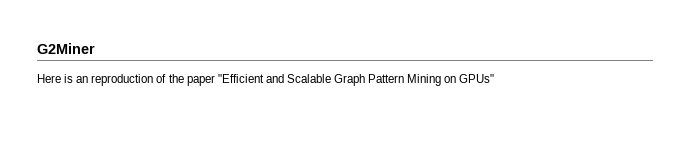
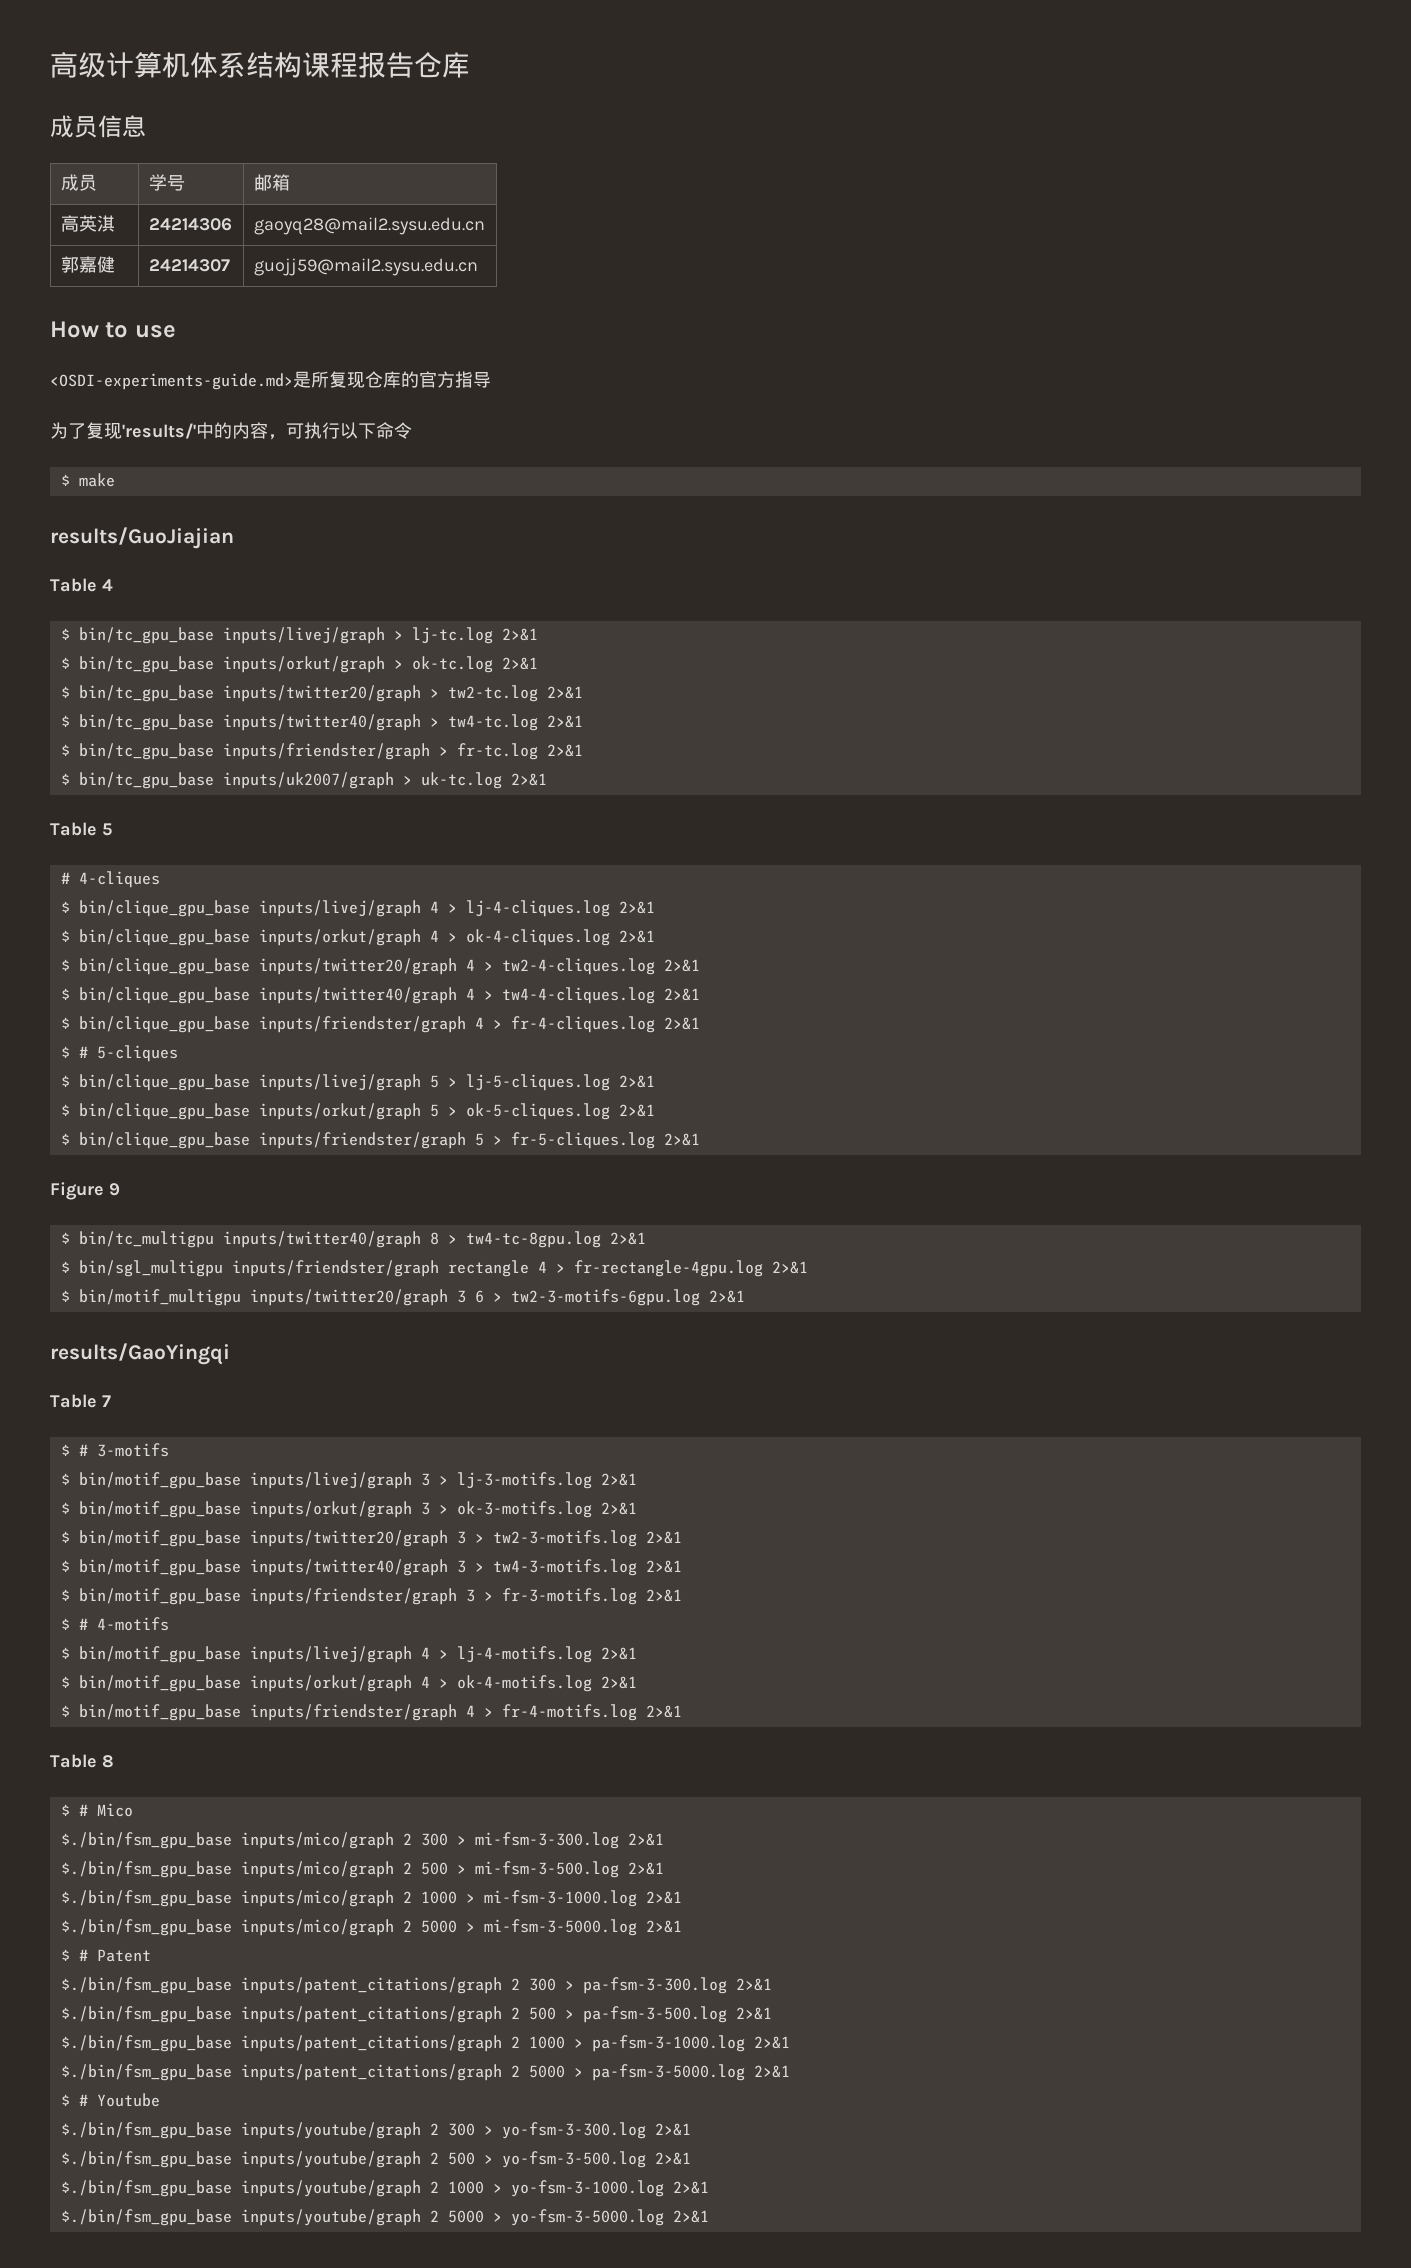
- G2Miner
- Here is an reproduction of the paper "Efficient and Scalable Graph Pattern Mining on GPUs"
+ 高级计算机体系结构课程报告仓库
+ 成员信息
+ 成员 | 学号 | 邮箱
+ 高英淇 | 24214306 | gaoyq28@mail2.sysu.edu.cn
+ 郭嘉健 | 24214307 | guojj59@mail2.sysu.edu.cn
+ How to use
+ <OSDI-experiments-guide.md>是所复现仓库的官方指导
+ 为了复现'results/'中的内容，可执行以下命令
+ $ make
+ results/GuoJiajian
+ Table 4
+ $ bin/tc_gpu_base inputs/livej/graph > lj-tc.log 2>&1
+ $ bin/tc_gpu_base inputs/orkut/graph > ok-tc.log 2>&1
+ $ bin/tc_gpu_base inputs/twitter20/graph > tw2-tc.log 2>&1
+ $ bin/tc_gpu_base inputs/twitter40/graph > tw4-tc.log 2>&1
+ $ bin/tc_gpu_base inputs/friendster/graph > fr-tc.log 2>&1
+ $ bin/tc_gpu_base inputs/uk2007/graph > uk-tc.log 2>&1
+ Table 5
+ # 4-cliques
+ $ bin/clique_gpu_base inputs/livej/graph 4 > lj-4-cliques.log 2>&1
+ $ bin/clique_gpu_base inputs/orkut/graph 4 > ok-4-cliques.log 2>&1
+ $ bin/clique_gpu_base inputs/twitter20/graph 4 > tw2-4-cliques.log 2>&1
+ $ bin/clique_gpu_base inputs/twitter40/graph 4 > tw4-4-cliques.log 2>&1
+ $ bin/clique_gpu_base inputs/friendster/graph 4 > fr-4-cliques.log 2>&1
+ $ # 5-cliques
+ $ bin/clique_gpu_base inputs/livej/graph 5 > lj-5-cliques.log 2>&1
+ $ bin/clique_gpu_base inputs/orkut/graph 5 > ok-5-cliques.log 2>&1
+ $ bin/clique_gpu_base inputs/friendster/graph 5 > fr-5-cliques.log 2>&1
+ Figure 9
+ $ bin/tc_multigpu inputs/twitter40/graph 8 > tw4-tc-8gpu.log 2>&1
+ $ bin/sgl_multigpu inputs/friendster/graph rectangle 4 > fr-rectangle-4gpu.log 2>&1
+ $ bin/motif_multigpu inputs/twitter20/graph 3 6 > tw2-3-motifs-6gpu.log 2>&1
+ results/GaoYingqi
+ Table 7
+ $ # 3-motifs
+ $ bin/motif_gpu_base inputs/livej/graph 3 > lj-3-motifs.log 2>&1
+ $ bin/motif_gpu_base inputs/orkut/graph 3 > ok-3-motifs.log 2>&1
+ $ bin/motif_gpu_base inputs/twitter20/graph 3 > tw2-3-motifs.log 2>&1
+ $ bin/motif_gpu_base inputs/twitter40/graph 3 > tw4-3-motifs.log 2>&1
+ $ bin/motif_gpu_base inputs/friendster/graph 3 > fr-3-motifs.log 2>&1
+ $ # 4-motifs
+ $ bin/motif_gpu_base inputs/livej/graph 4 > lj-4-motifs.log 2>&1
+ $ bin/motif_gpu_base inputs/orkut/graph 4 > ok-4-motifs.log 2>&1
+ $ bin/motif_gpu_base inputs/friendster/graph 4 > fr-4-motifs.log 2>&1
+ Table 8
+ $ # Mico
+ $./bin/fsm_gpu_base inputs/mico/graph 2 300 > mi-fsm-3-300.log 2>&1
+ $./bin/fsm_gpu_base inputs/mico/graph 2 500 > mi-fsm-3-500.log 2>&1
+ $./bin/fsm_gpu_base inputs/mico/graph 2 1000 > mi-fsm-3-1000.log 2>&1
+ $./bin/fsm_gpu_base inputs/mico/graph 2 5000 > mi-fsm-3-5000.log 2>&1
+ $ # Patent
+ $./bin/fsm_gpu_base inputs/patent_citations/graph 2 300 > pa-fsm-3-300.log 2>&1
+ $./bin/fsm_gpu_base inputs/patent_citations/graph 2 500 > pa-fsm-3-500.log 2>&1
+ $./bin/fsm_gpu_base inputs/patent_citations/graph 2 1000 > pa-fsm-3-1000.log 2>&1
+ $./bin/fsm_gpu_base inputs/patent_citations/graph 2 5000 > pa-fsm-3-5000.log 2>&1
+ $ # Youtube
+ $./bin/fsm_gpu_base inputs/youtube/graph 2 300 > yo-fsm-3-300.log 2>&1
+ $./bin/fsm_gpu_base inputs/youtube/graph 2 500 > yo-fsm-3-500.log 2>&1
+ $./bin/fsm_gpu_base inputs/youtube/graph 2 1000 > yo-fsm-3-1000.log 2>&1
+ $./bin/fsm_gpu_base inputs/youtube/graph 2 5000 > yo-fsm-3-5000.log 2>&1

